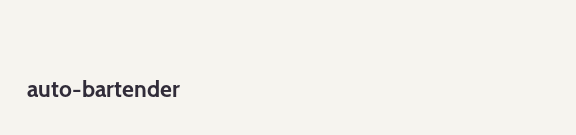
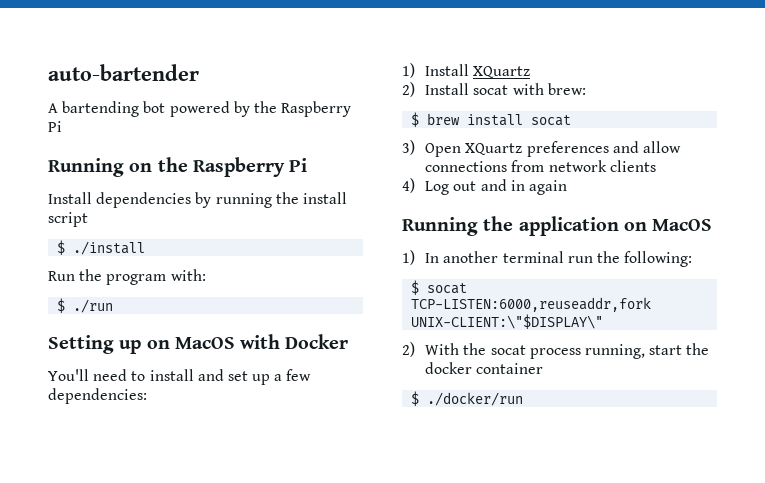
+ A bartending bot powered by the Raspberry Pi
+ Running on the Raspberry Pi
+ Install dependencies by running the install script
+ $ ./install
+ Run the program with:
+ $ ./run
+ Setting up on MacOS with Docker
+ You'll need to install and set up a few dependencies:
+ 1) Install XQuartz
+ 2) Install socat with brew:
+ $ brew install socat
+ 3) Open XQuartz preferences and allow connections from network clients
+ 4) Log out and in again
+ Running the application on MacOS
+ 1) In another terminal run the following:
+ $ socat TCP-LISTEN:6000,reuseaddr,fork UNIX-CLIENT:\"$DISPLAY\"
+ 2) With the socat process running, start the docker container
+ $ ./docker/run

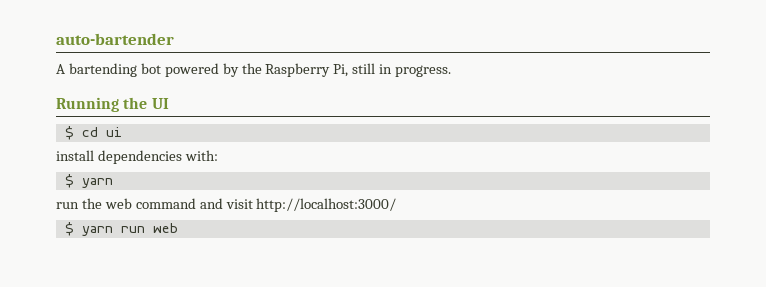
- A bartending bot powered by the Raspberry Pi
- Running on the Raspberry Pi
- Install dependencies by running the install script
- $ ./install
- Run the program with:
- $ ./run
- Setting up on MacOS with Docker
- You'll need to install and set up a few dependencies:
- 1) Install XQuartz
- 2) Install socat with brew:
- $ brew install socat
- 3) Open XQuartz preferences and allow connections from network clients
- 4) Log out and in again
- Running the application on MacOS
- 1) In another terminal run the following:
- $ socat TCP-LISTEN:6000,reuseaddr,fork UNIX-CLIENT:\"$DISPLAY\"
- 2) With the socat process running, start the docker container
- $ ./docker/run
+ A bartending bot powered by the Raspberry Pi, still in progress.
+ Running the UI
+ $ cd ui
+ install dependencies with:
+ $ yarn
+ run the web command and visit http://localhost:3000/
+ $ yarn run web

